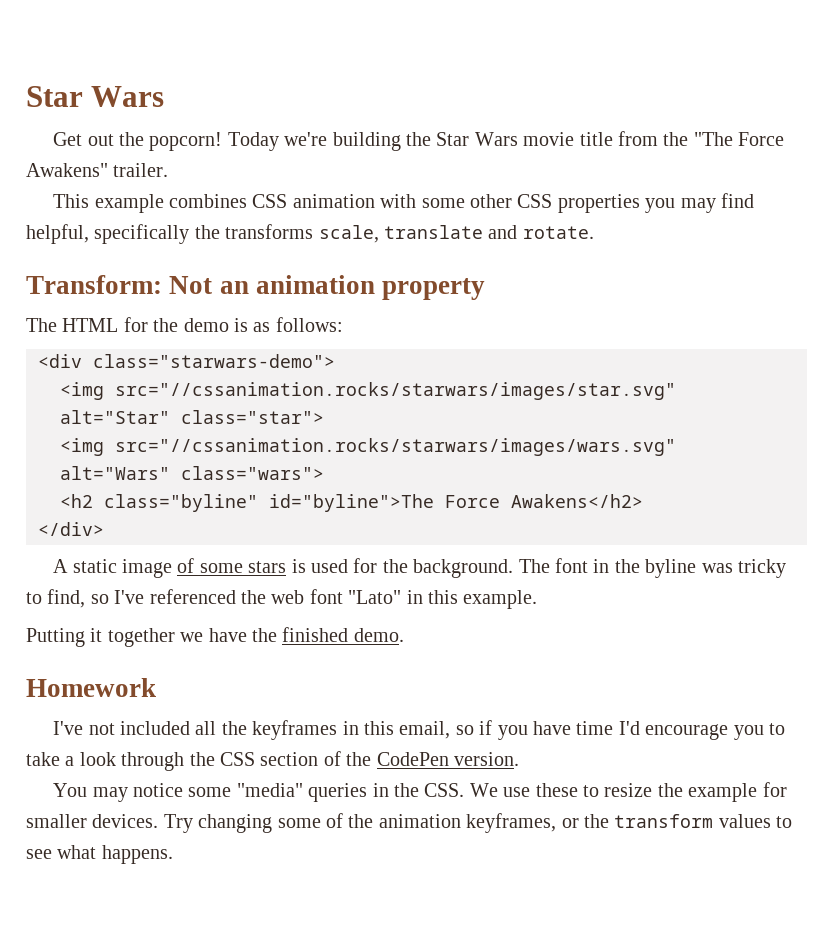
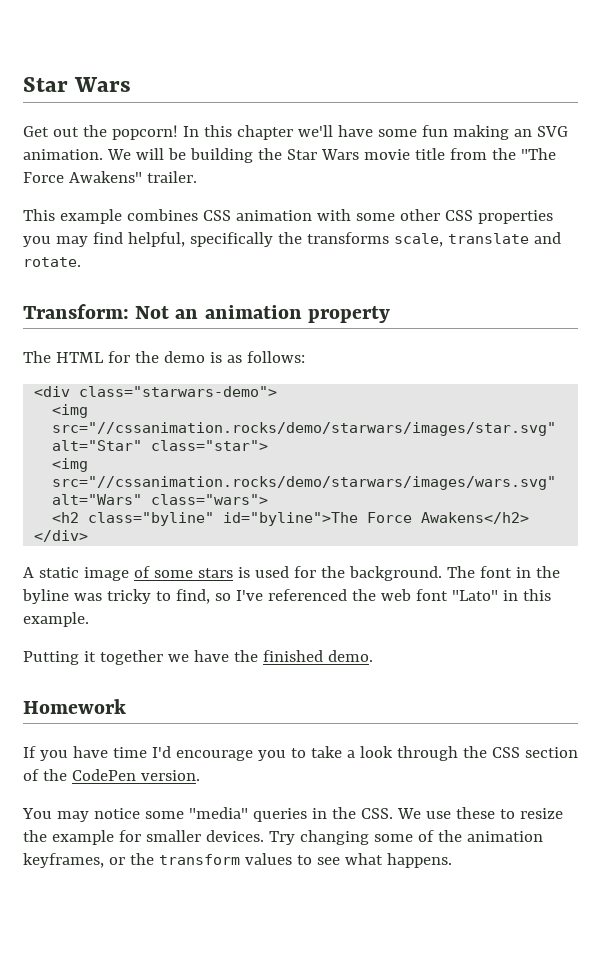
- Today we're building the Star Wars movie title from the "The Force Awakens" trailer.
+ In this chapter we'll have some fun making an SVG animation. We will be building the Star Wars movie title from the "The Force Awakens" trailer.
- <img src="//cssanimation.rocks/starwars/images/star.svg" alt="Star" class="star">
+ <img src="//cssanimation.rocks/demo/starwars/images/star.svg" alt="Star" class="star">
- <img src="//cssanimation.rocks/starwars/images/wars.svg" alt="Wars" class="wars">
+ <img src="//cssanimation.rocks/demo/starwars/images/wars.svg" alt="Wars" class="wars">
- I've not included all the keyframes in this email, so if you have time I'd encourage you to take a look through the CSS section of the CodePen version.
+ If you have time I'd encourage you to take a look through the CSS section of the CodePen version.

